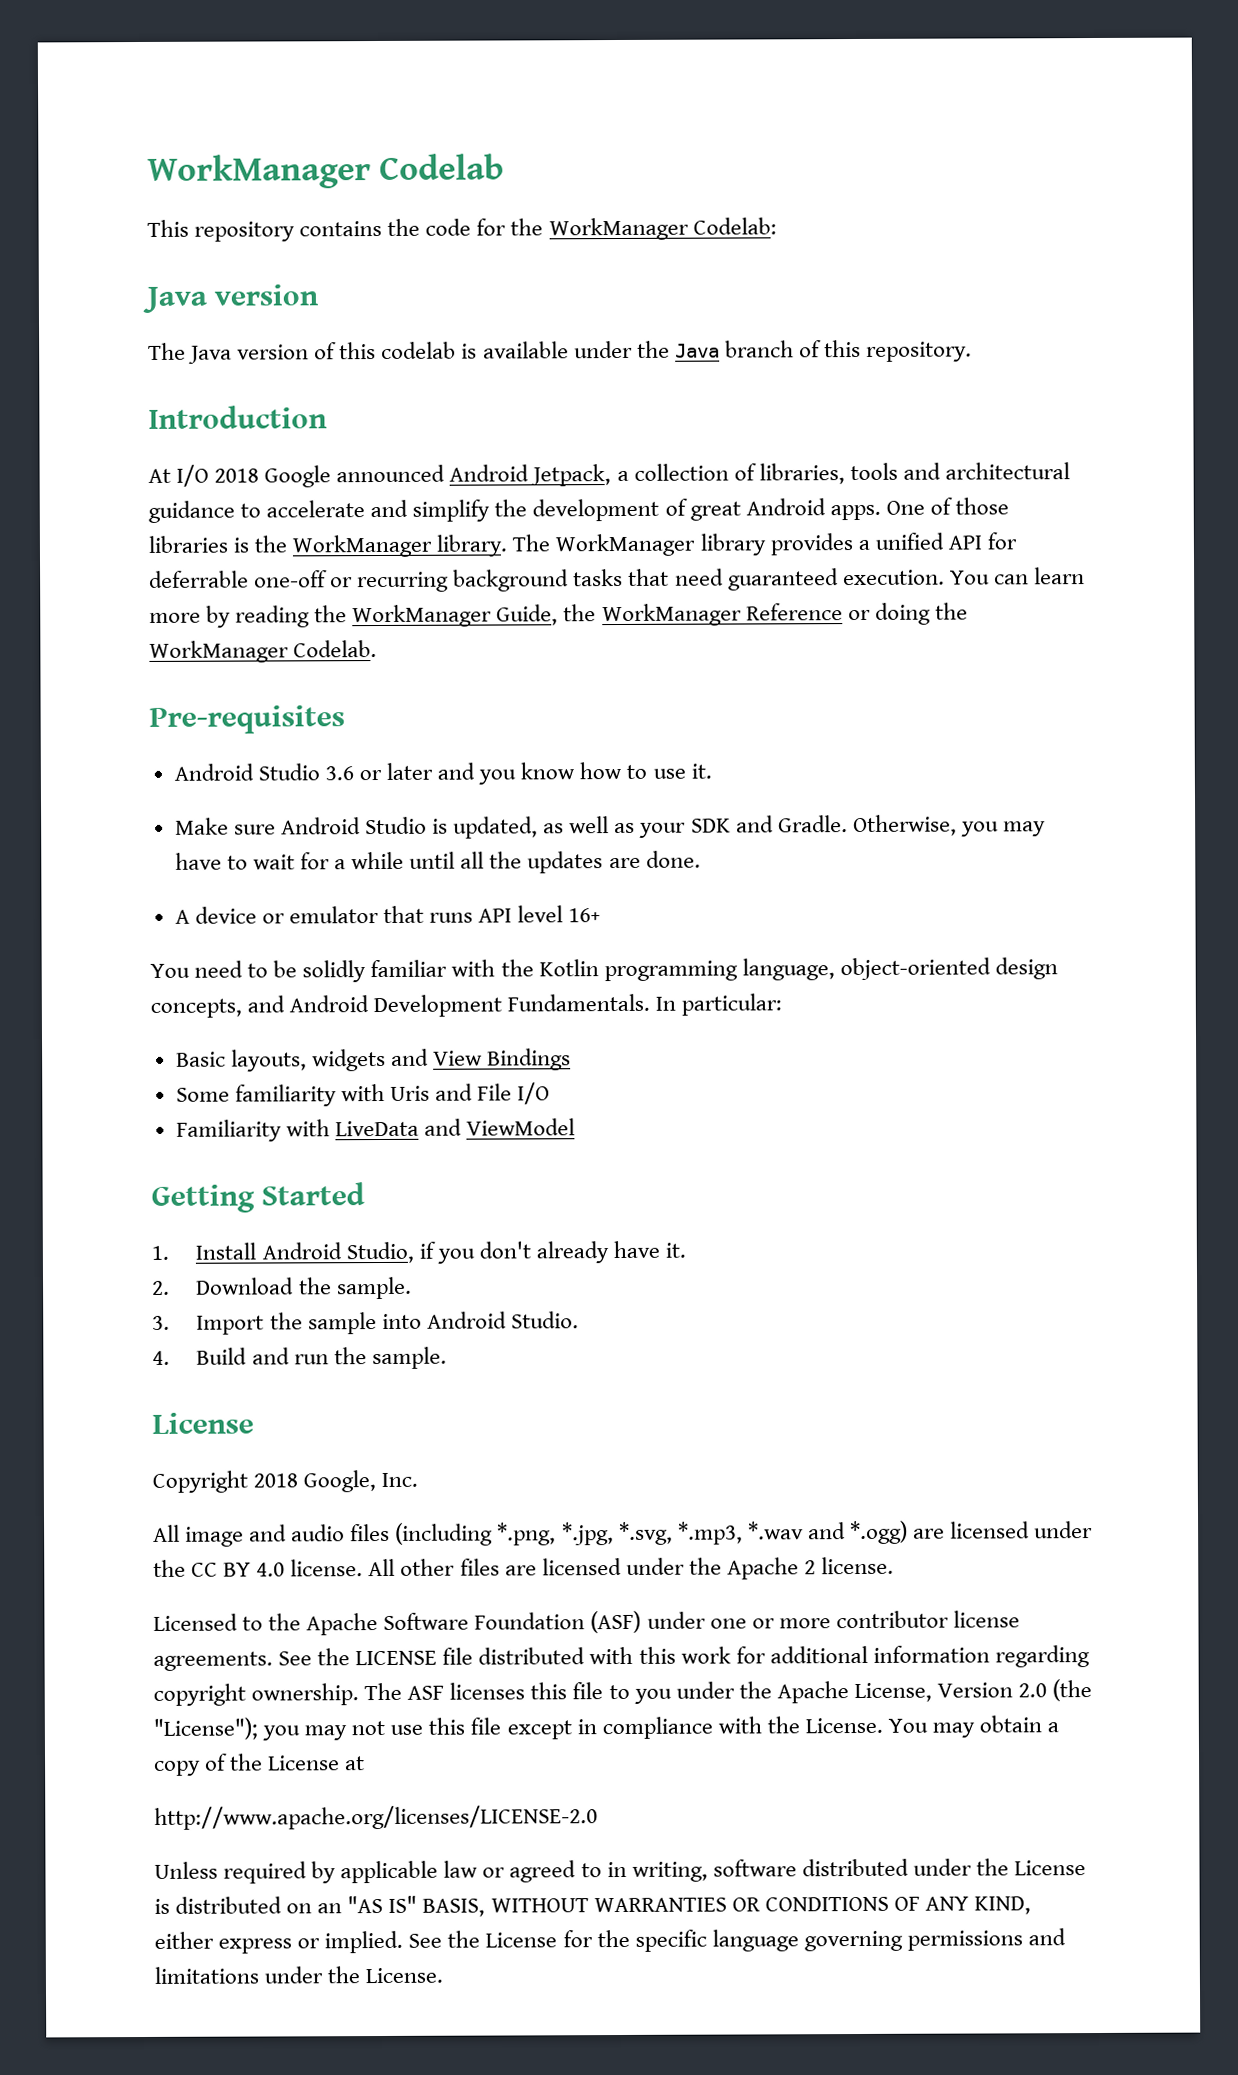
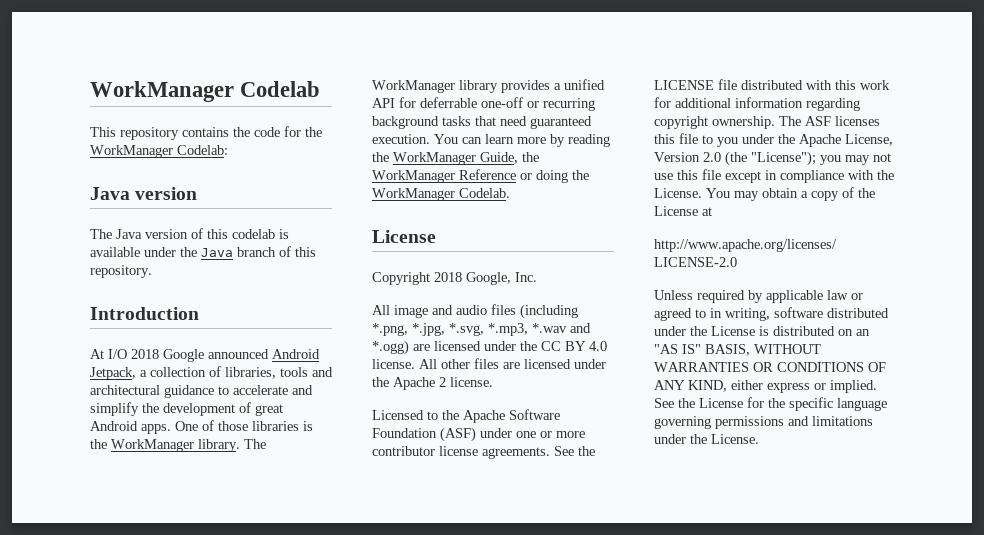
- Pre-requisites
- Android Studio 3.6 or later and you know how to use it.
- Make sure Android Studio is updated, as well as your SDK and Gradle. Otherwise, you may have to wait for a while until all the updates are done.
- A device or emulator that runs API level 16+
- You need to be solidly familiar with the Kotlin programming language, object-oriented design concepts, and Android Development Fundamentals. In particular:
- Basic layouts, widgets and View Bindings
- Some familiarity with Uris and File I/O
- Familiarity with LiveData and ViewModel
- Getting Started
- 1. Install Android Studio, if you don't already have it.
- 2. Download the sample.
- 3. Import the sample into Android Studio.
- 4. Build and run the sample.

